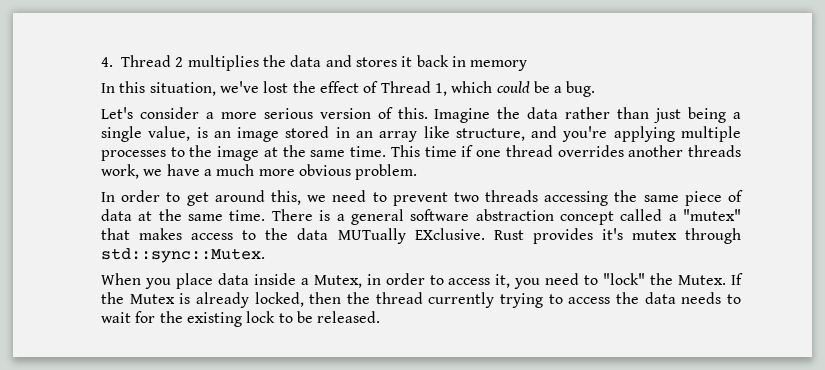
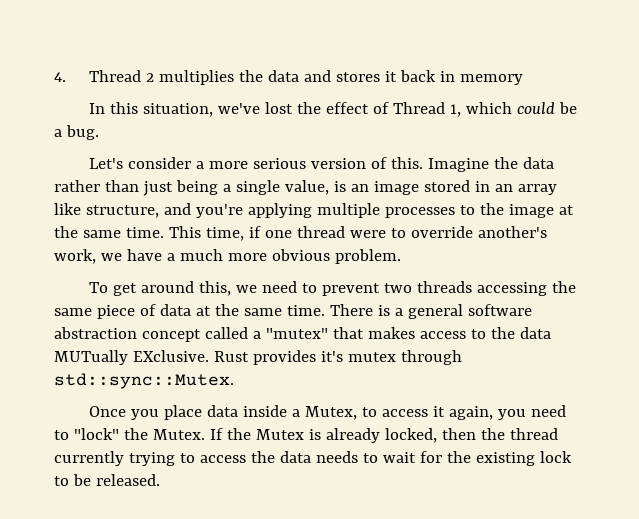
- This time if one thread overrides another threads work, we have a much more obvious problem.
+ This time, if one thread were to override another's work, we have a much more obvious problem.
- In order to get around this, we need to prevent two threads accessing the same piece of data at the same time.
+ To get around this, we need to prevent two threads accessing the same piece of data at the same time.
- When you place data inside a Mutex, in order to access it, you need to "lock" the Mutex.
+ Once you place data inside a Mutex, to access it again, you need to "lock" the Mutex.

